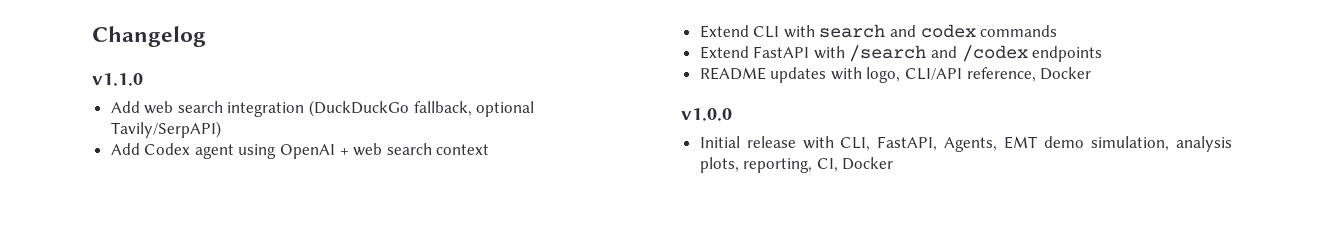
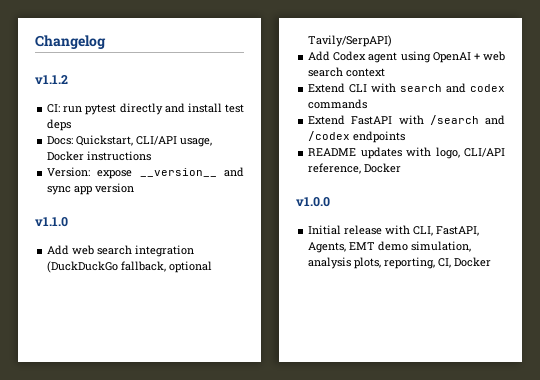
+ v1.1.2
+ CI: run pytest directly and install test deps
+ Docs: Quickstart, CLI/API usage, Docker instructions
+ Version: expose __version__ and sync app version

